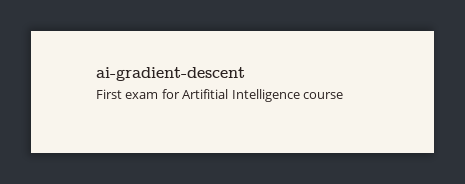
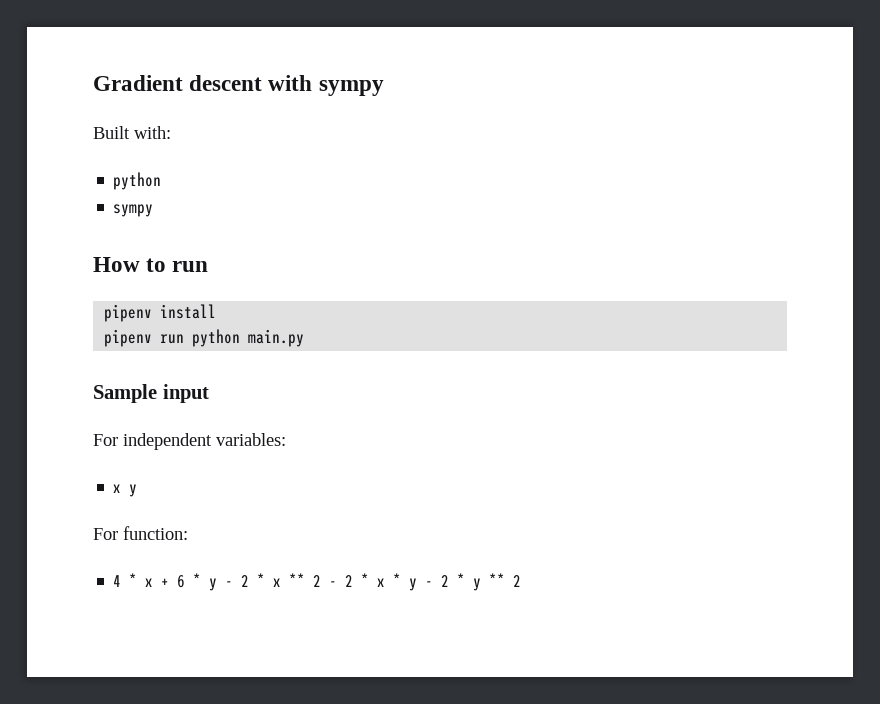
- ai-gradient-descent
- First exam for Artifitial Intelligence course
+ Gradient descent with sympy
+ Built with:
+ python
+ sympy
+ How to run
+ pipenv install
+ pipenv run python main.py
+ Sample input
+ For independent variables:
+ x y
+ For function:
+ 4 * x + 6 * y - 2 * x ** 2 - 2 * x * y - 2 * y ** 2

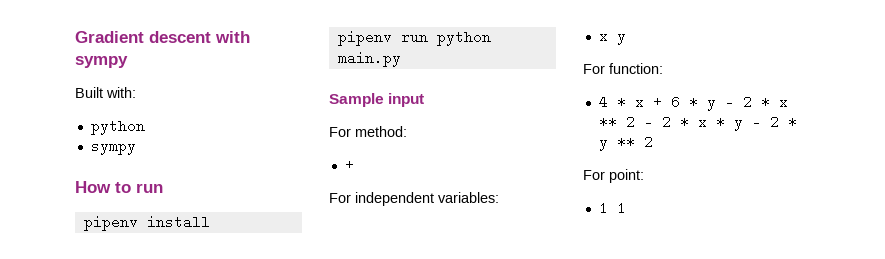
+ For method:
+ +
+ For point:
+ 1 1

